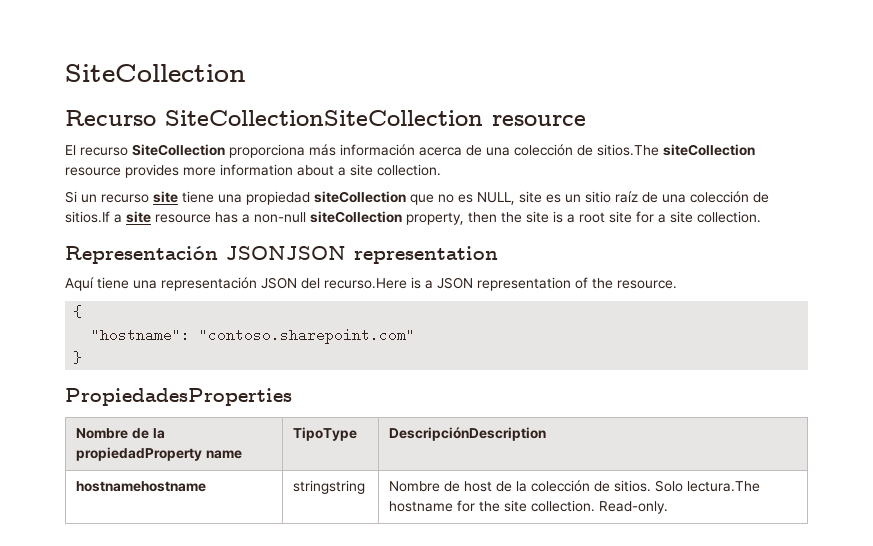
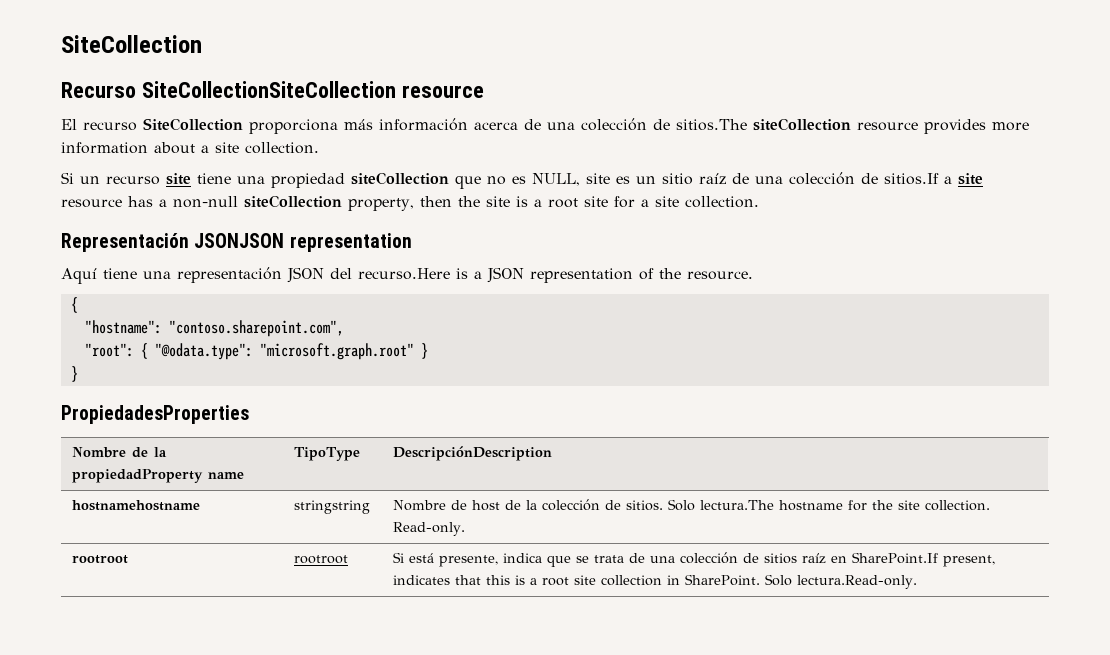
- "hostname": "contoso.sharepoint.com"
+ "hostname": "contoso.sharepoint.com",
+ "root": { "@odata.type": "microsoft.graph.root" }
+ rootroot | rootroot | Si está presente, indica que se trata de una colección de sitios raíz en SharePoint.If present, indicates that this is a root site collection in SharePoint. Solo lectura.Read-only.

